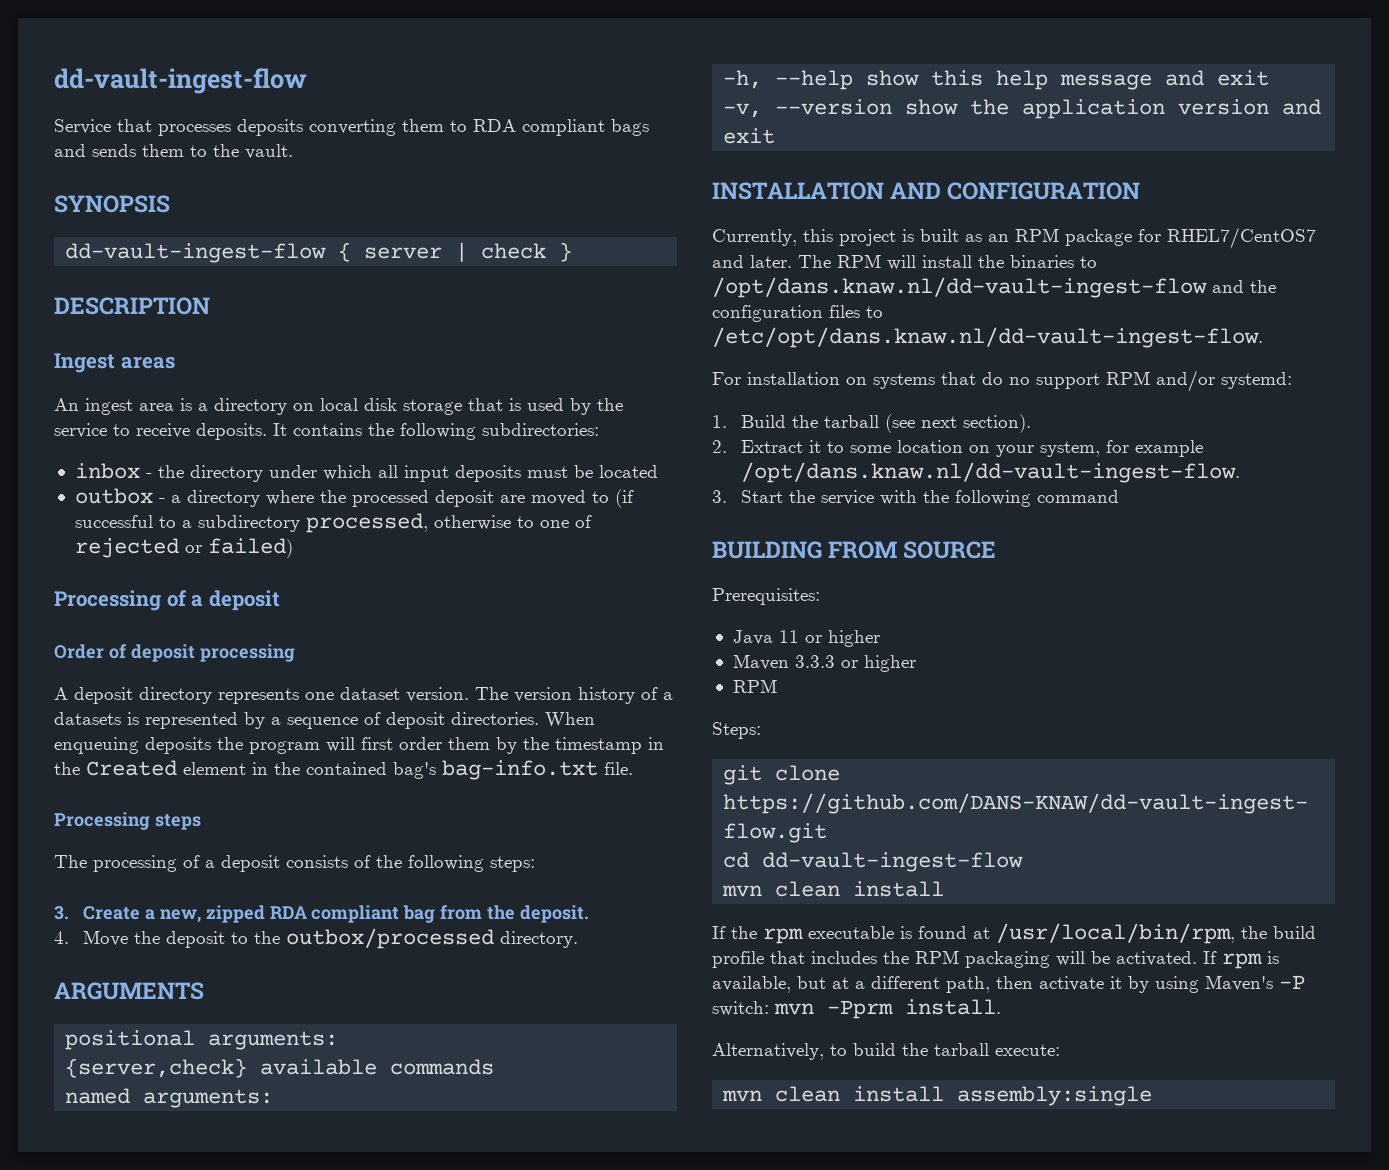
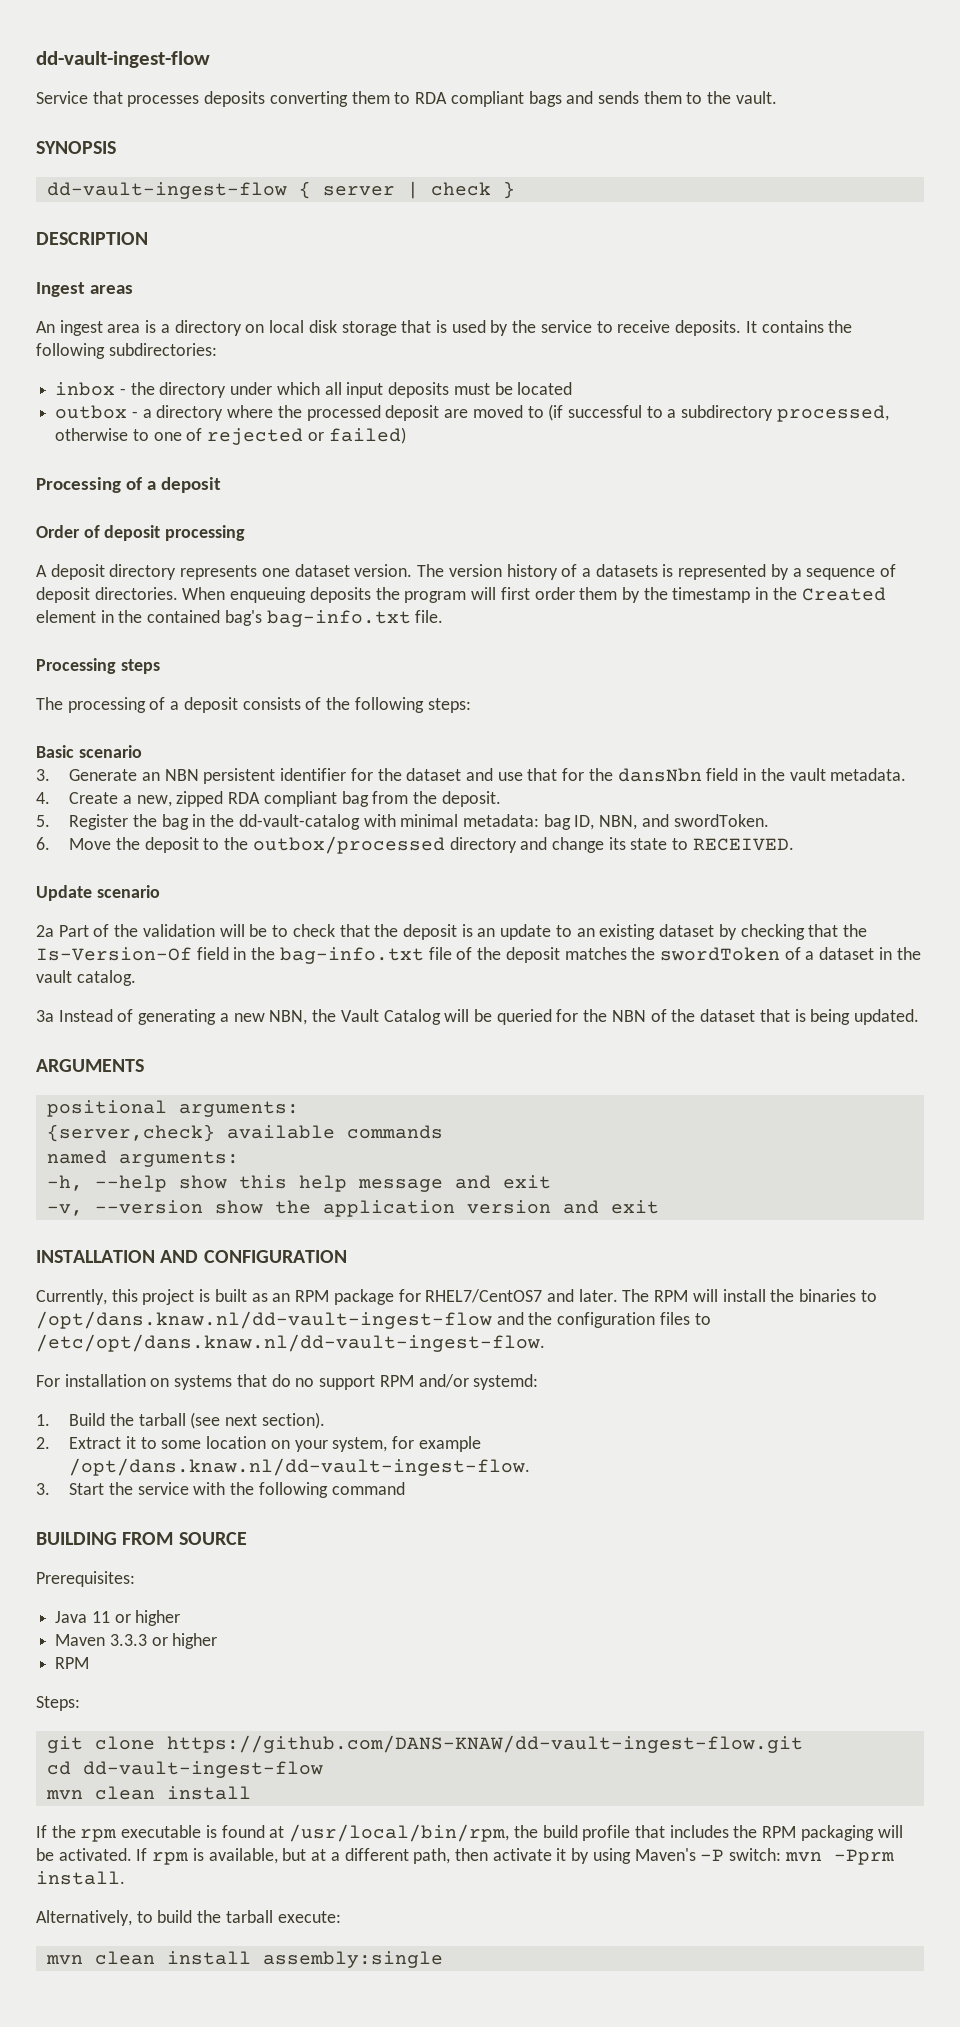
- 3. Create a new, zipped RDA compliant bag from the deposit.
+ Basic scenario
+ 3. Generate an NBN persistent identifier for the dataset and use that for the dansNbn field in the vault metadata.
+ 4. Create a new, zipped RDA compliant bag from the deposit.
- 4. Move the deposit to the outbox/processed directory.
+ 5. Register the bag in the dd-vault-catalog with minimal metadata: bag ID, NBN, and swordToken.
+ 6. Move the deposit to the outbox/processed directory and change its state to RECEIVED.
+ Update scenario
+ 2a Part of the validation will be to check that the deposit is an update to an existing dataset by checking that the Is-Version-Of field in the bag-info.txt file of the deposit matches the swordToken of a dataset in the vault catalog.
+ 3a Instead of generating a new NBN, the Vault Catalog will be queried for the NBN of the dataset that is being updated.

